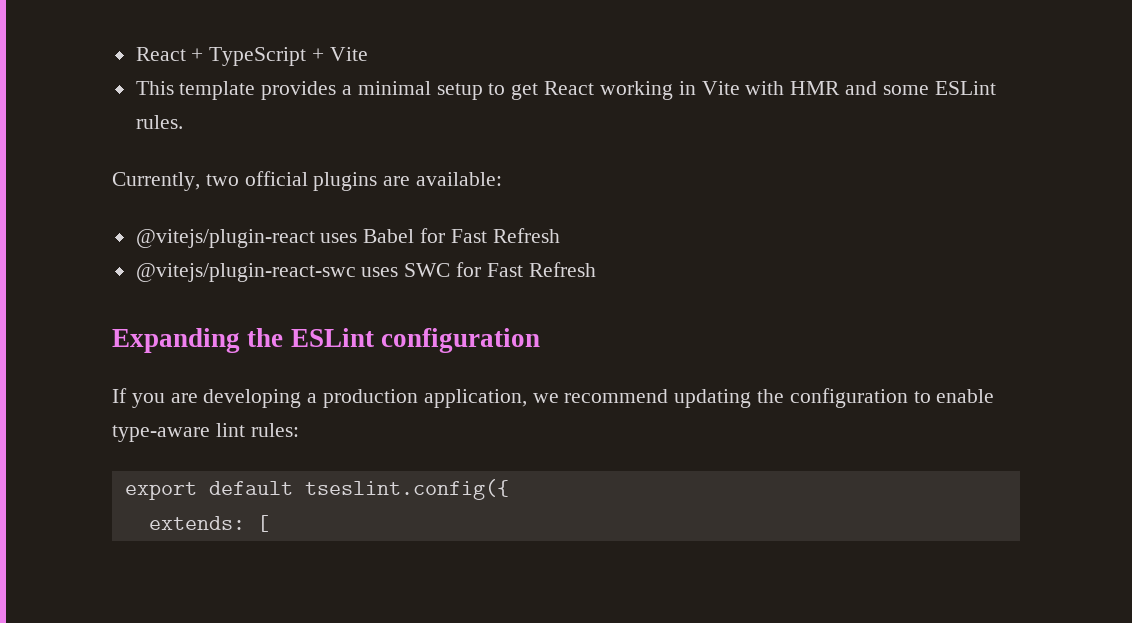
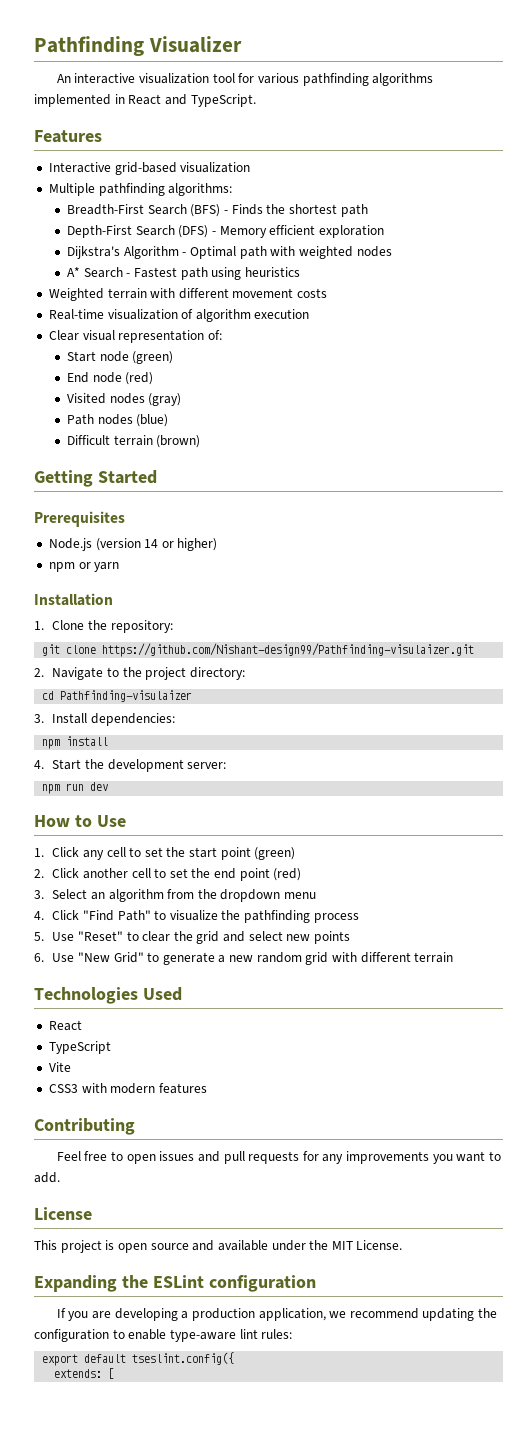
- React + TypeScript + Vite
+ Pathfinding Visualizer
+ An interactive visualization tool for various pathfinding algorithms implemented in React and TypeScript.
+ Features
+ Interactive grid-based visualization
+ Multiple pathfinding algorithms:
+ Breadth-First Search (BFS) - Finds the shortest path
+ Depth-First Search (DFS) - Memory efficient exploration
+ Dijkstra's Algorithm - Optimal path with weighted nodes
+ A* Search - Fastest path using heuristics
+ Weighted terrain with different movement costs
+ Real-time visualization of algorithm execution
+ Clear visual representation of:
+ Start node (green)
+ End node (red)
+ Visited nodes (gray)
+ Path nodes (blue)
+ Difficult terrain (brown)
+ Getting Started
+ Prerequisites
+ Node.js (version 14 or higher)
+ npm or yarn
+ Installation
+ 1. Clone the repository:
+ git clone https://github.com/Nishant-design99/Pathfinding-visulaizer.git
+ 2. Navigate to the project directory:
+ cd Pathfinding-visulaizer
+ 3. Install dependencies:
+ npm install
+ 4. Start the development server:
+ npm run dev
+ How to Use
+ 1. Click any cell to set the start point (green)
+ 2. Click another cell to set the end point (red)
+ 3. Select an algorithm from the dropdown menu
+ 4. Click "Find Path" to visualize the pathfinding process
+ 5. Use "Reset" to clear the grid and select new points
+ 6. Use "New Grid" to generate a new random grid with different terrain
+ Technologies Used
+ React
+ TypeScript
+ Vite
- This template provides a minimal setup to get React working in Vite with HMR and some ESLint rules.
- Currently, two official plugins are available:
- @vitejs/plugin-react uses Babel for Fast Refresh
- @vitejs/plugin-react-swc uses SWC for Fast Refresh
+ CSS3 with modern features
+ Contributing
+ Feel free to open issues and pull requests for any improvements you want to add.
+ License
+ This project is open source and available under the MIT License.

